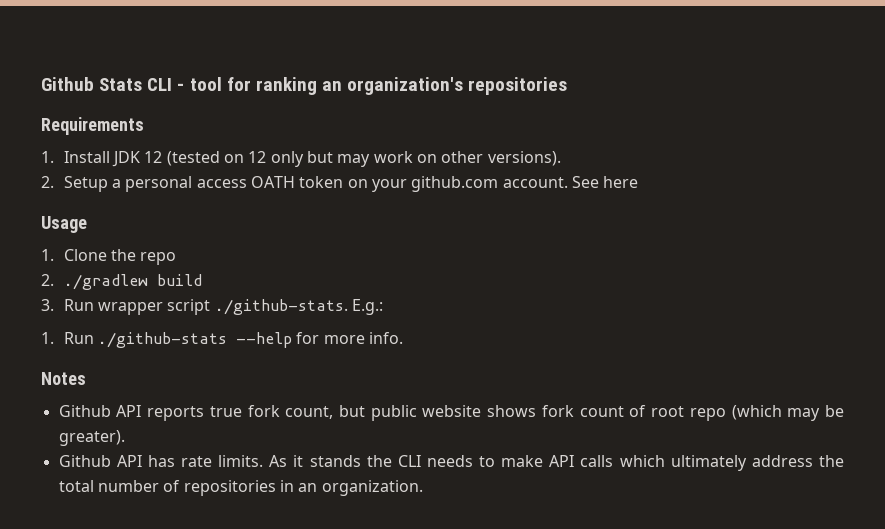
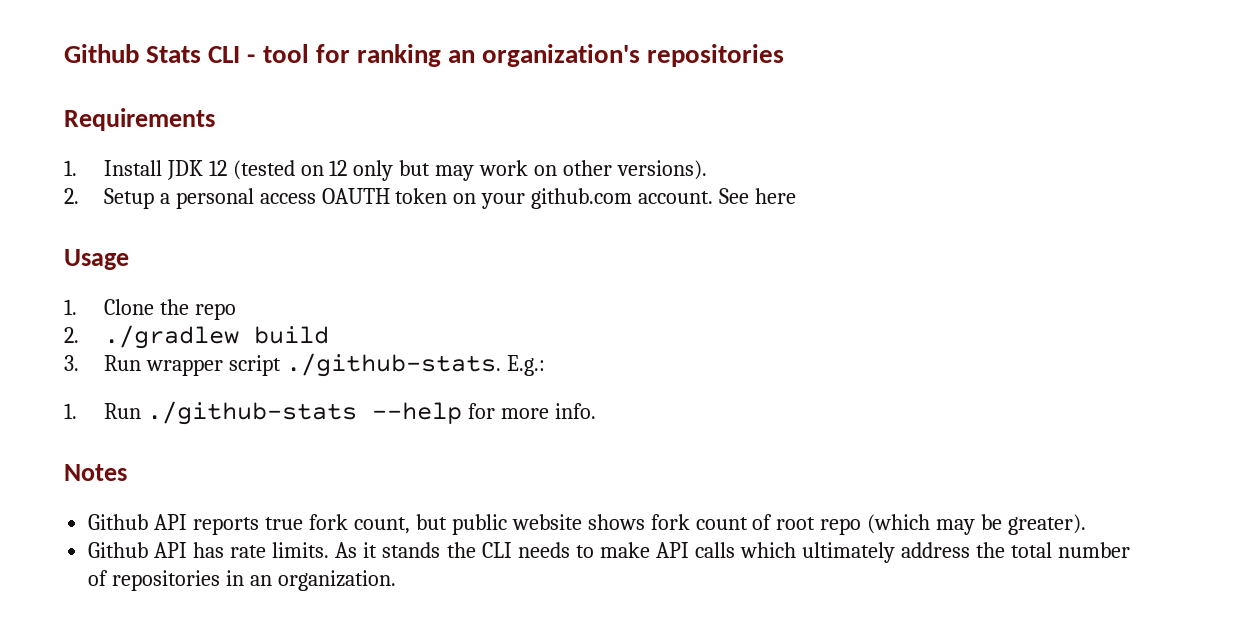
- 2. Setup a personal access OATH token on your github.com account.
+ 2. Setup a personal access OAUTH token on your github.com account.

